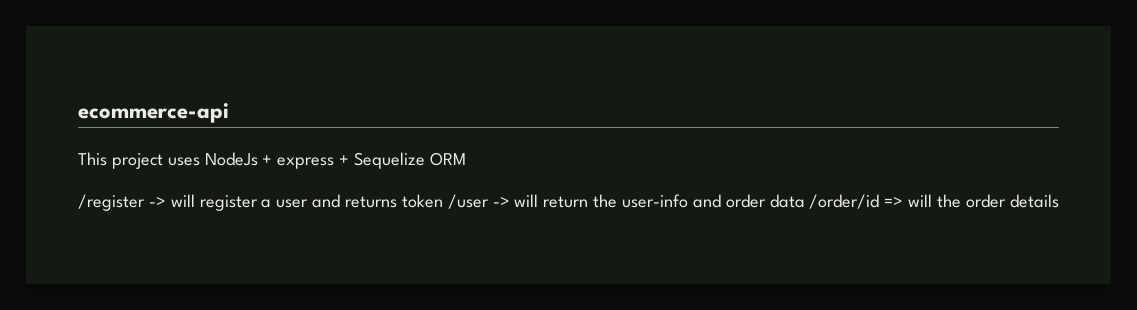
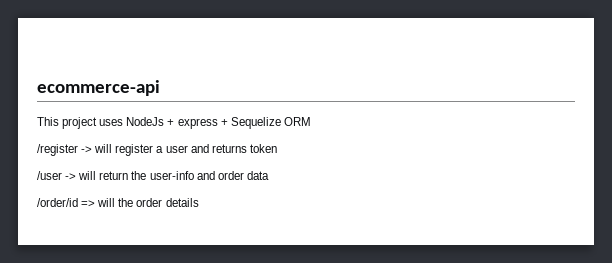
- /register -> will register a user and returns token /user -> will return the user-info and order data /order/id => will the order details
+ /register -> will register a user and returns token
+ /user -> will return the user-info and order data
+ /order/id => will the order details

